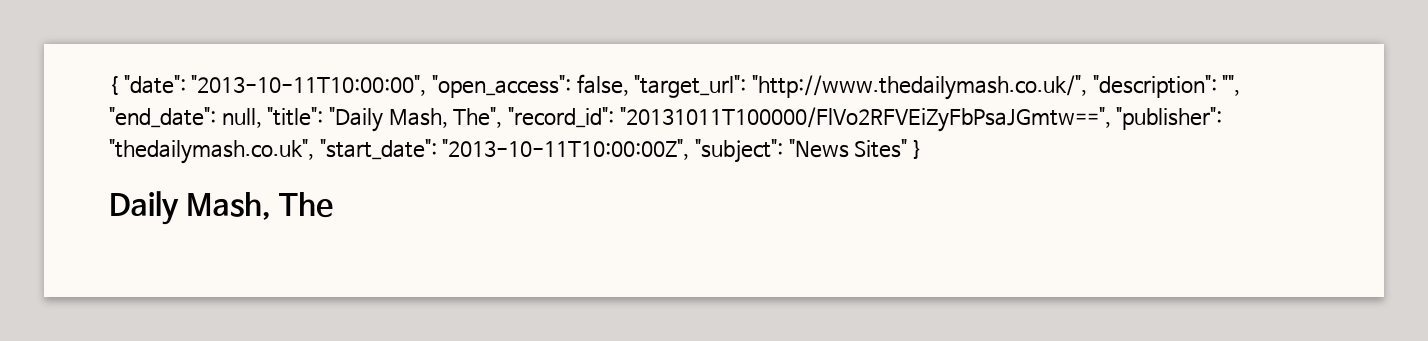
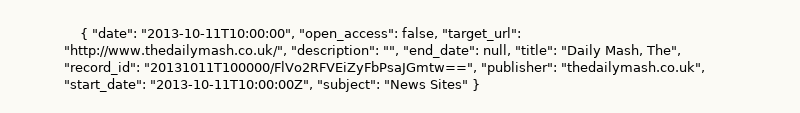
- Daily Mash, The

